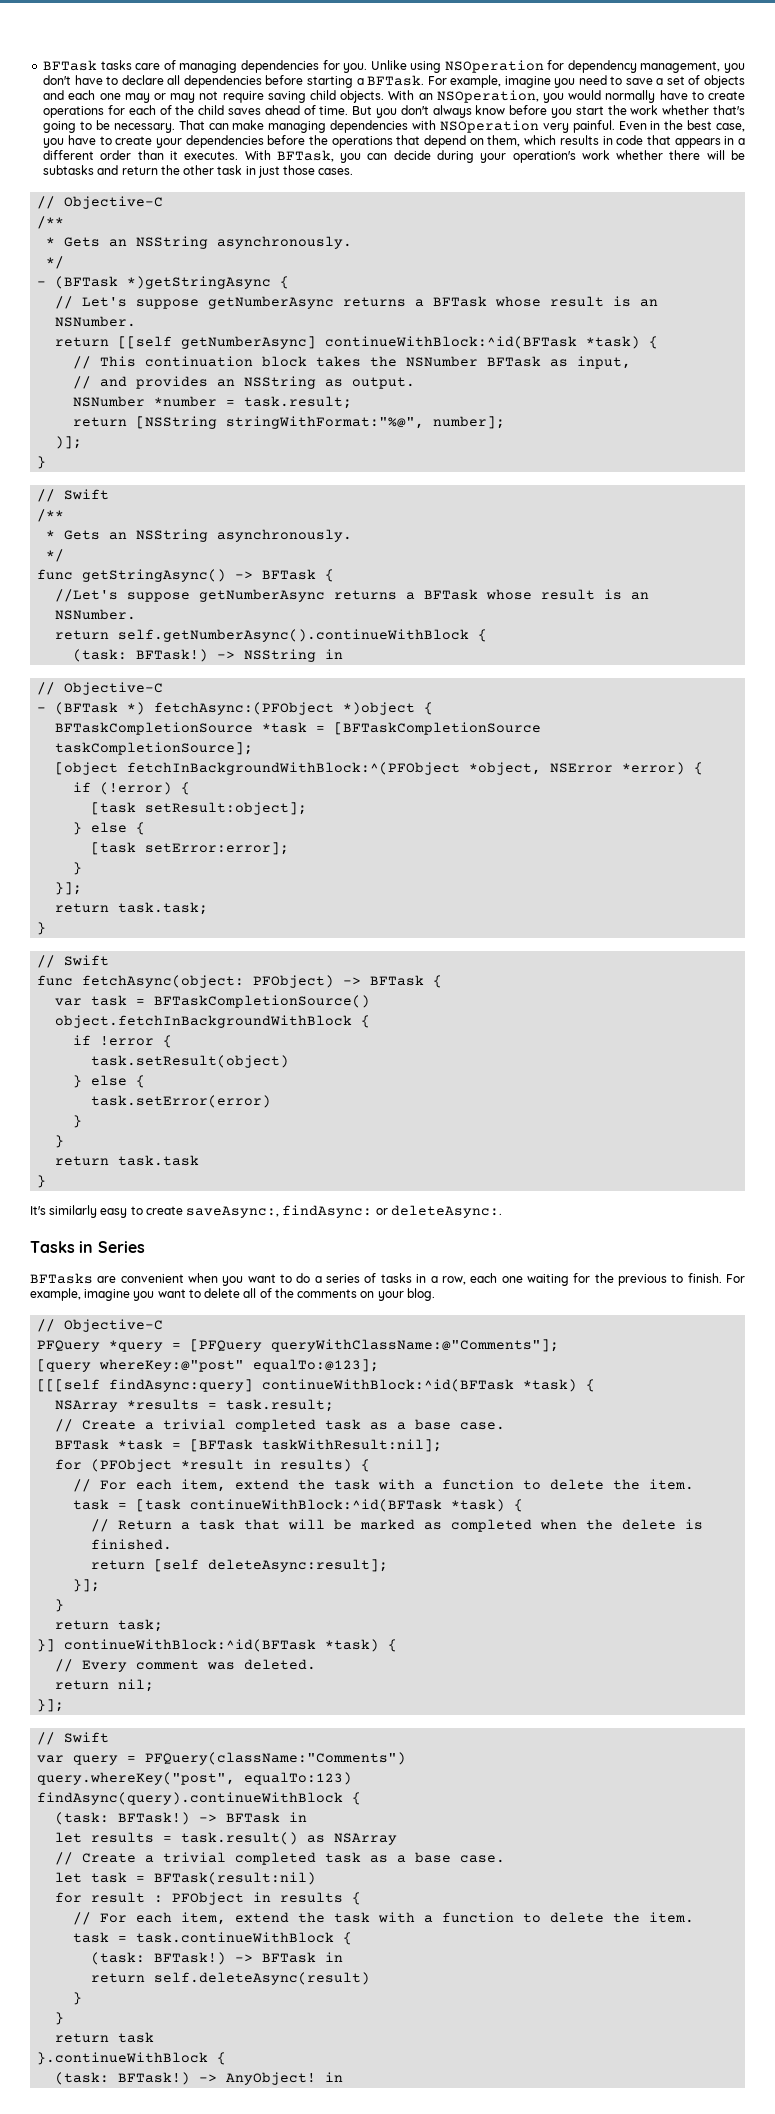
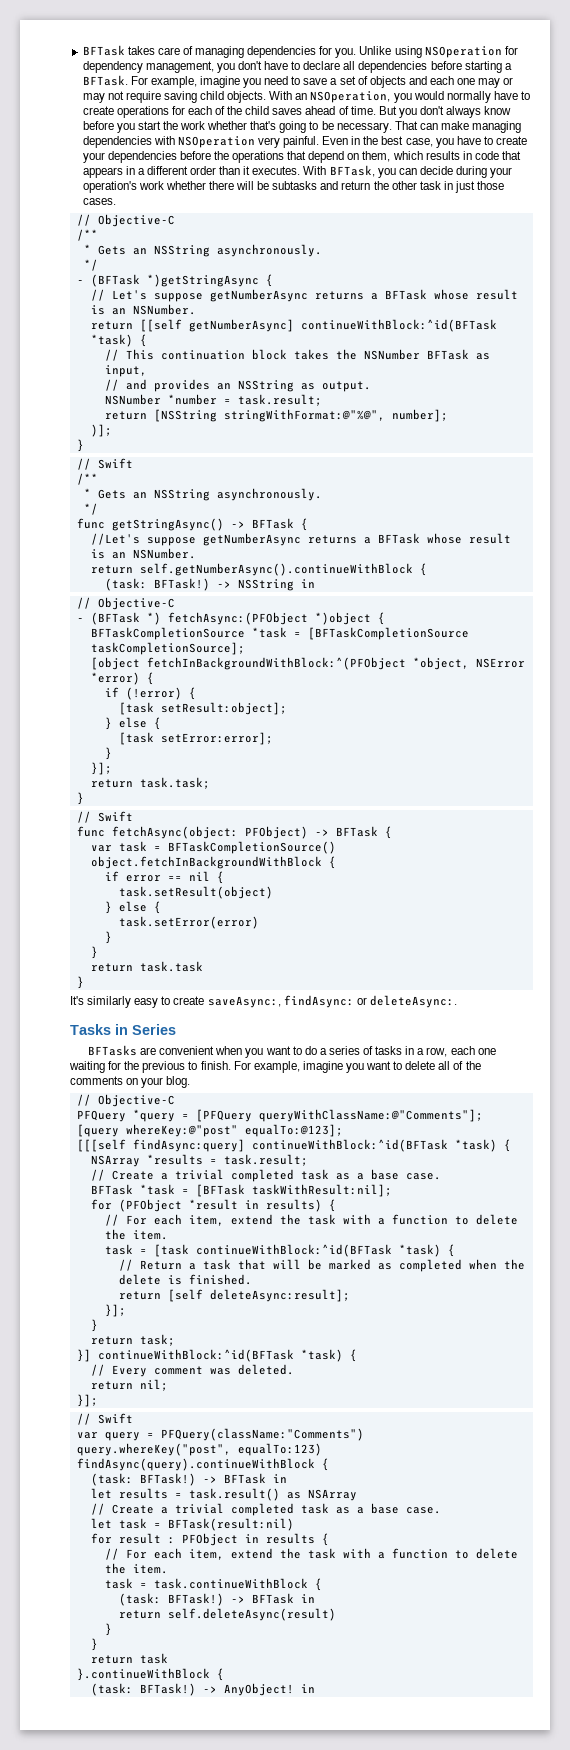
- BFTask tasks care of managing dependencies for you.
+ BFTask takes care of managing dependencies for you.
- return [NSString stringWithFormat:"%@", number];
+ return [NSString stringWithFormat:@"%@", number];
- if !error {
+ if error == nil {

